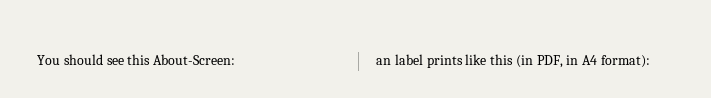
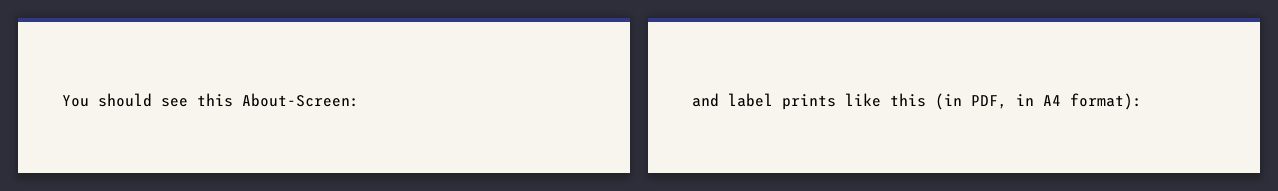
- an label prints like this (in PDF, in A4 format):
+ and label prints like this (in PDF, in A4 format):

